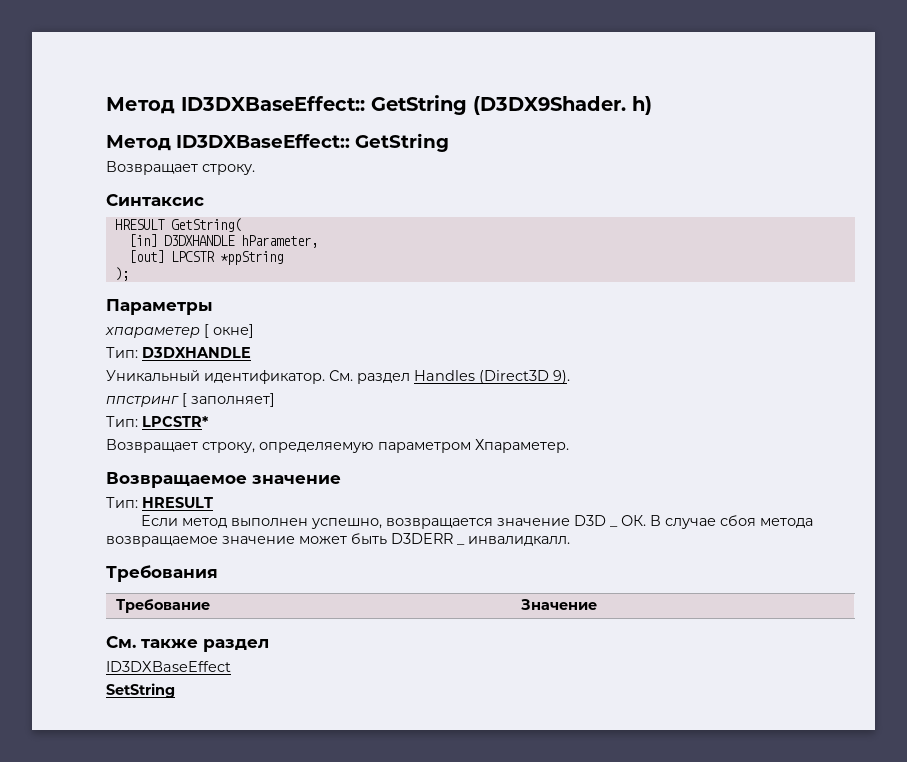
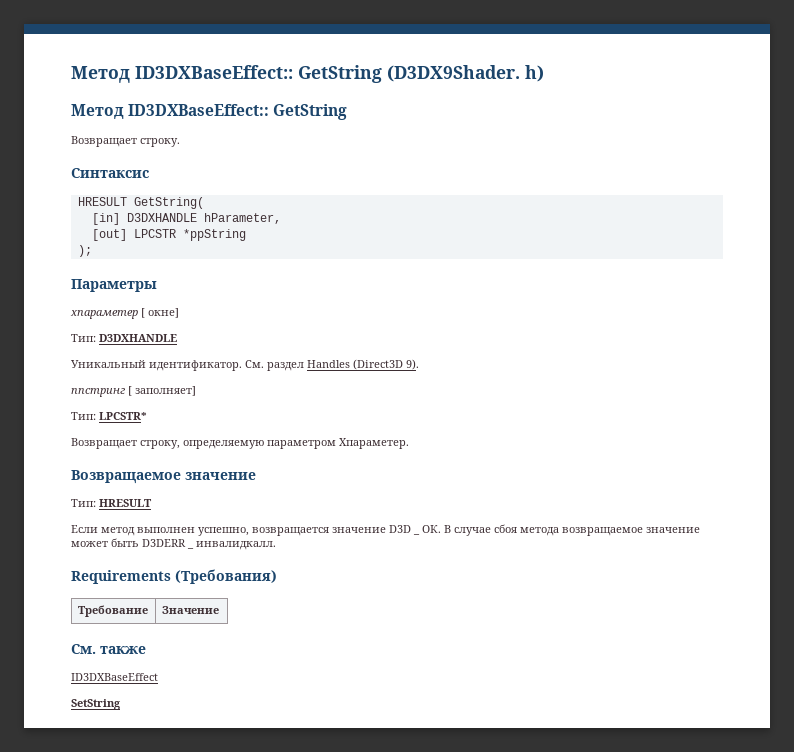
- Требования
+ Requirements (Требования)
- См. также раздел
+ См. также

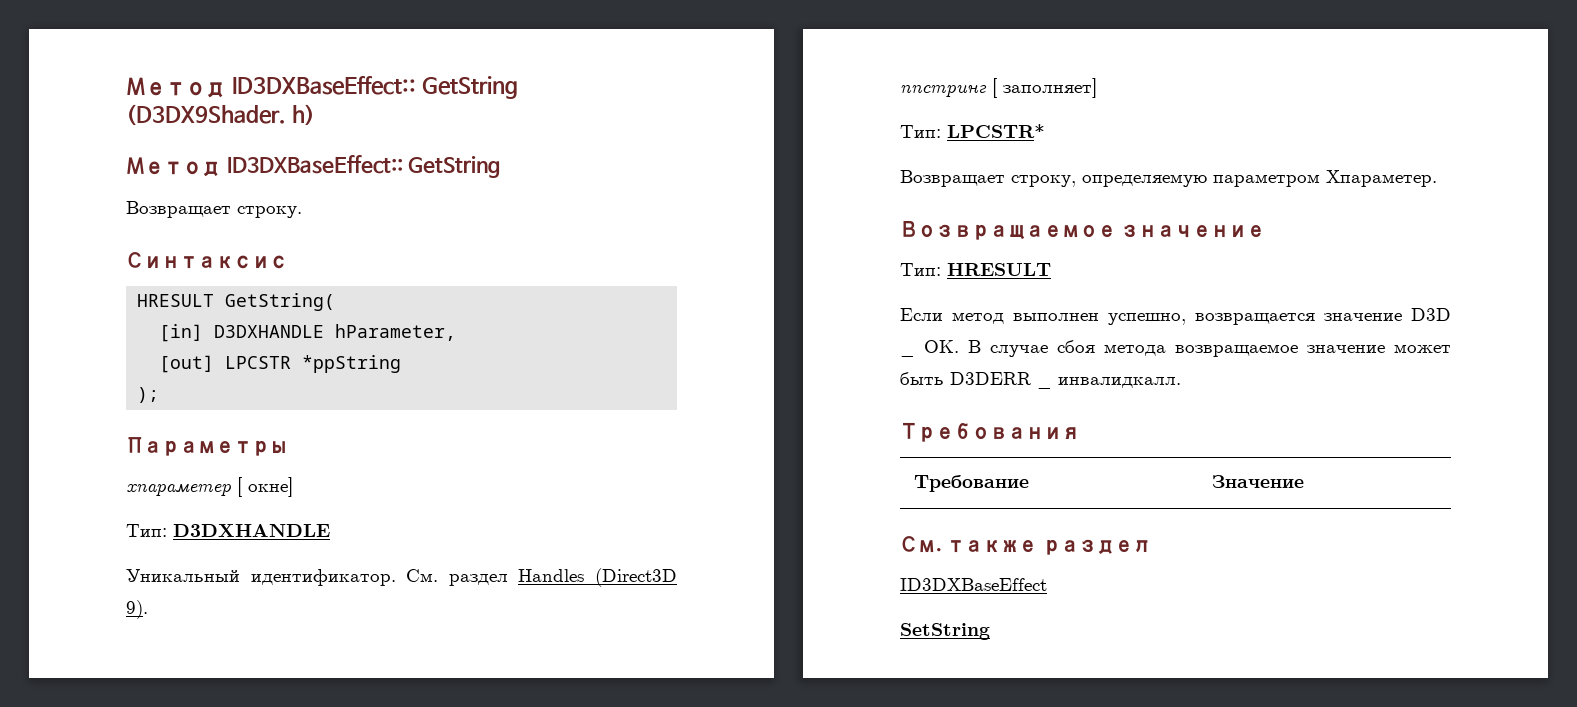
- Requirements (Требования)
+ Требования
- См. также
+ См. также раздел

